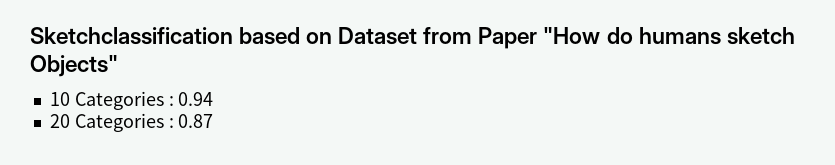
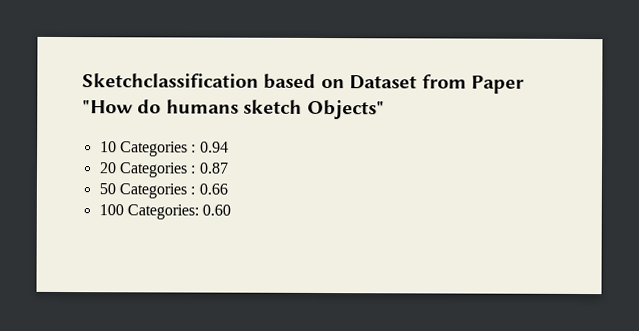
+ 50 Categories : 0.66
+ 100 Categories: 0.60

